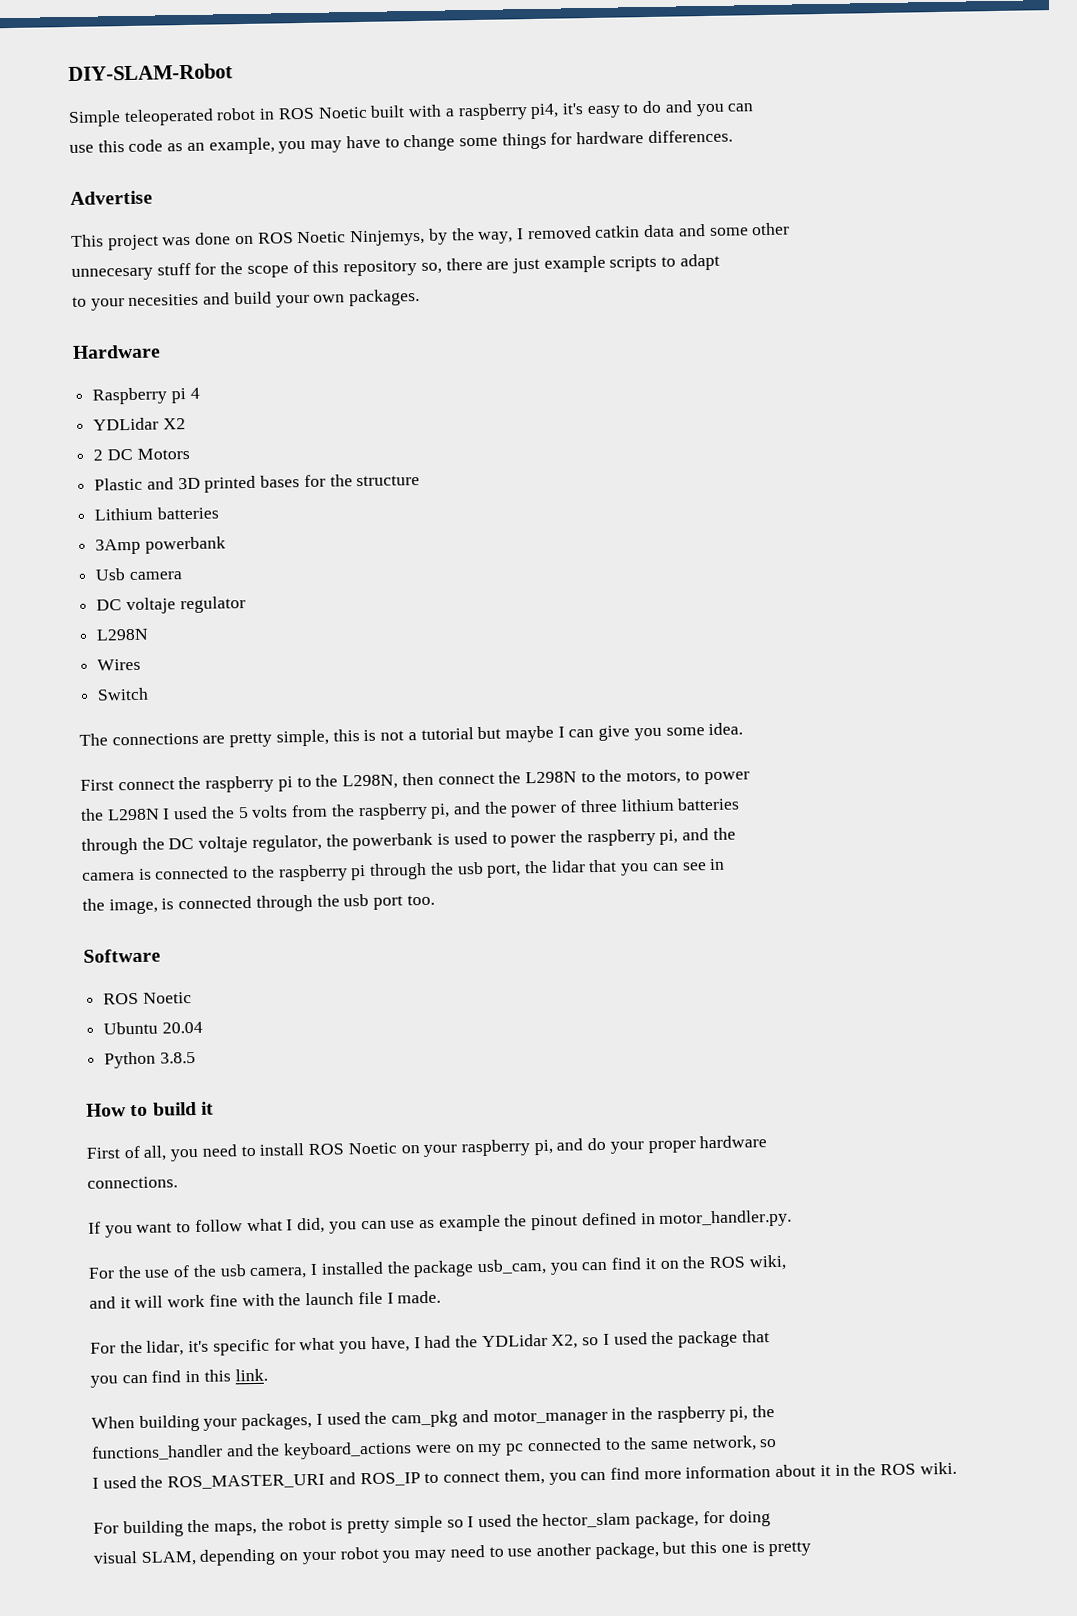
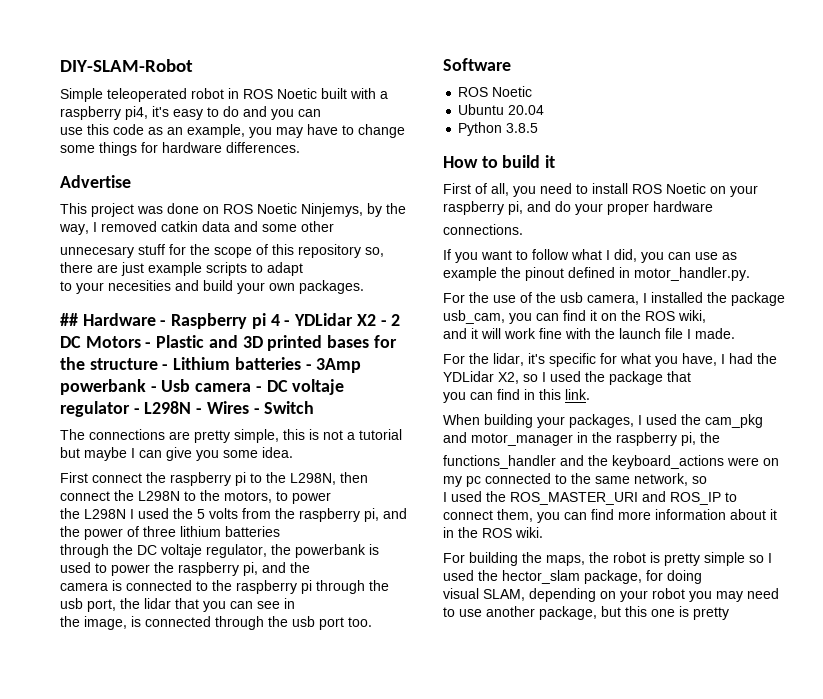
- Hardware
- Raspberry pi 4
- YDLidar X2
- 2 DC Motors
- Plastic and 3D printed bases for the structure
- Lithium batteries
- 3Amp powerbank
- Usb camera
- DC voltaje regulator
- L298N
- Wires
- Switch
+ ## Hardware - Raspberry pi 4 - YDLidar X2 - 2 DC Motors - Plastic and 3D printed bases for the structure - Lithium batteries - 3Amp powerbank - Usb camera - DC voltaje regulator - L298N - Wires - Switch

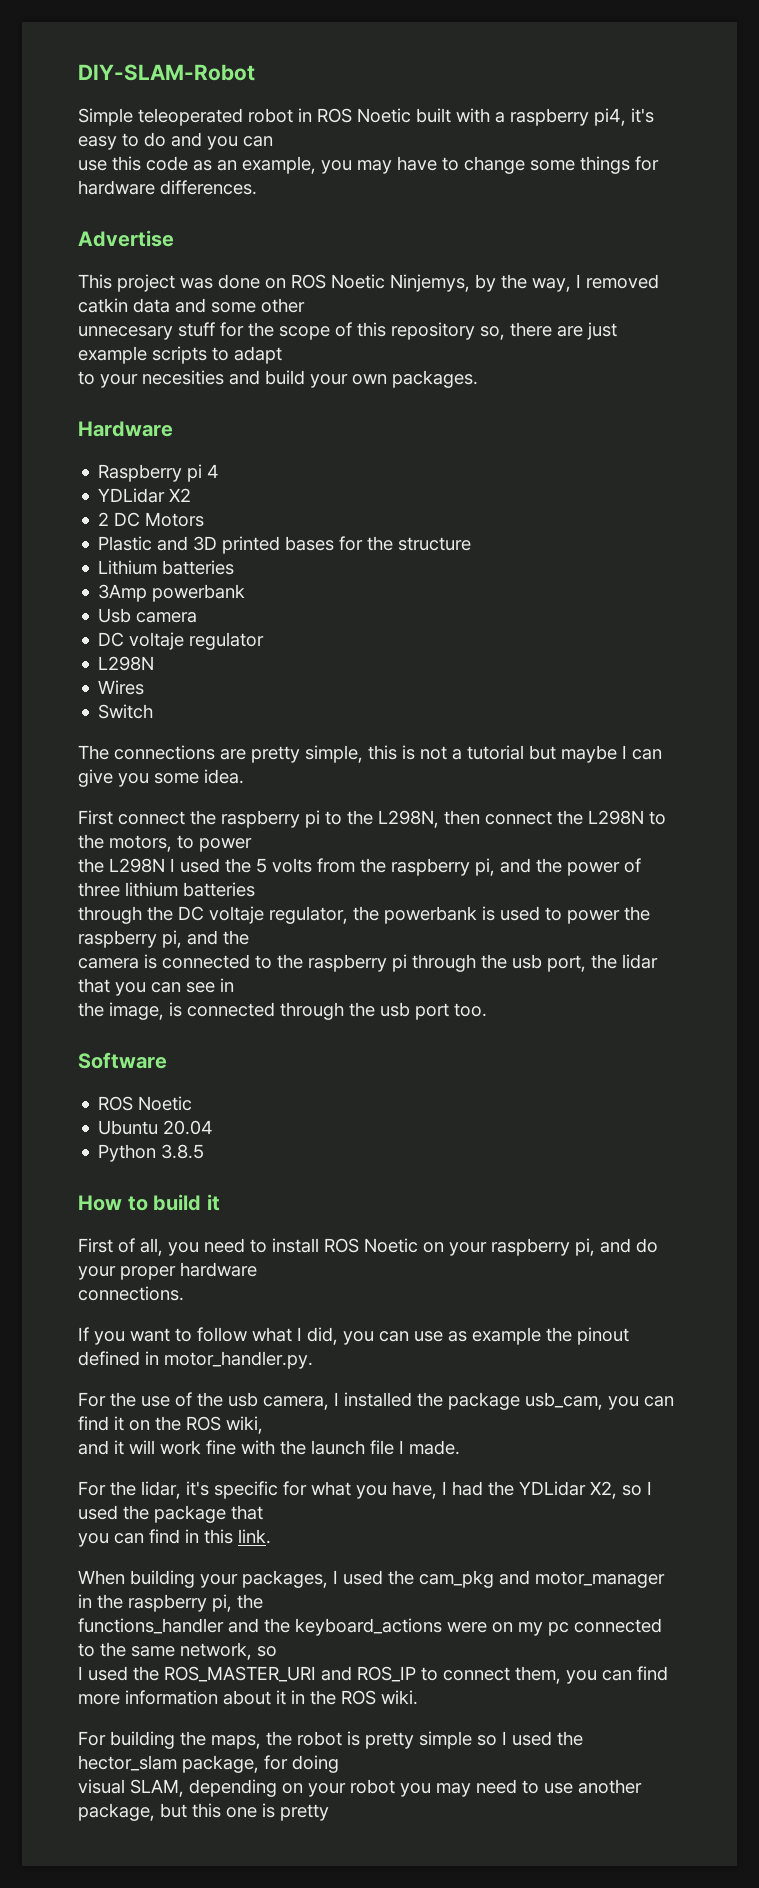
- ## Hardware - Raspberry pi 4 - YDLidar X2 - 2 DC Motors - Plastic and 3D printed bases for the structure - Lithium batteries - 3Amp powerbank - Usb camera - DC voltaje regulator - L298N - Wires - Switch
+ Hardware
+ Raspberry pi 4
+ YDLidar X2
+ 2 DC Motors
+ Plastic and 3D printed bases for the structure
+ Lithium batteries
+ 3Amp powerbank
+ Usb camera
+ DC voltaje regulator
+ L298N
+ Wires
+ Switch

